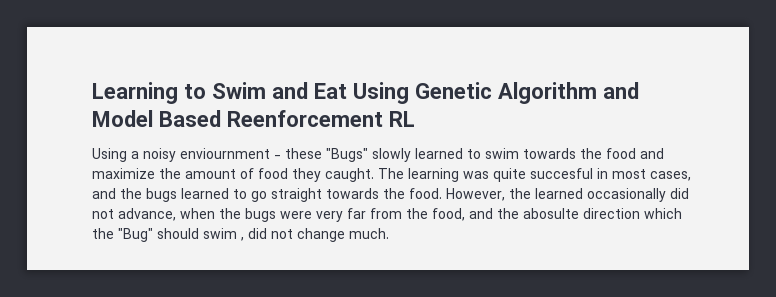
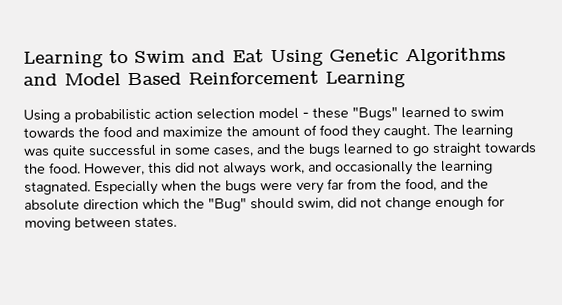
- Learning to Swim and Eat Using Genetic Algorithm and Model Based Reenforcement RL
+ Learning to Swim and Eat Using Genetic Algorithms and Model Based Reinforcement Learning
- Using a noisy enviournment - these "Bugs" slowly learned to swim towards the food and maximize the amount of food they caught.
+ Using a probabilistic action selection model - these "Bugs" learned to swim towards the food and maximize the amount of food they caught.
- The learning was quite succesful in most cases, and the bugs learned to go straight towards the food.
+ The learning was quite successful in some cases, and the bugs learned to go straight towards the food.
- However, the learned occasionally did not advance, when the bugs were very far from the food, and the abosulte direction which the "Bug" should swim , did not change much.
+ However, this did not always work, and occasionally the learning stagnated. Especially when the bugs were very far from the food, and the absolute direction which the "Bug" should swim, did not change enough for moving between states.

